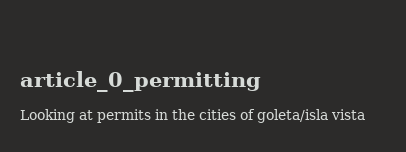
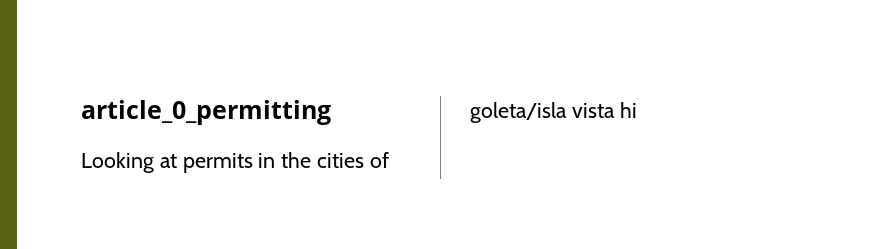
- Looking at permits in the cities of goleta/isla vista
+ Looking at permits in the cities of goleta/isla vista hi

